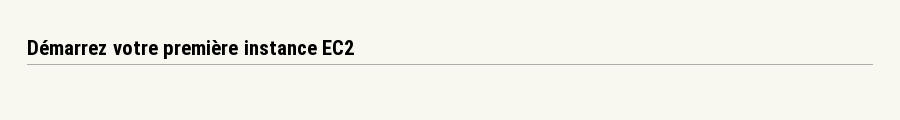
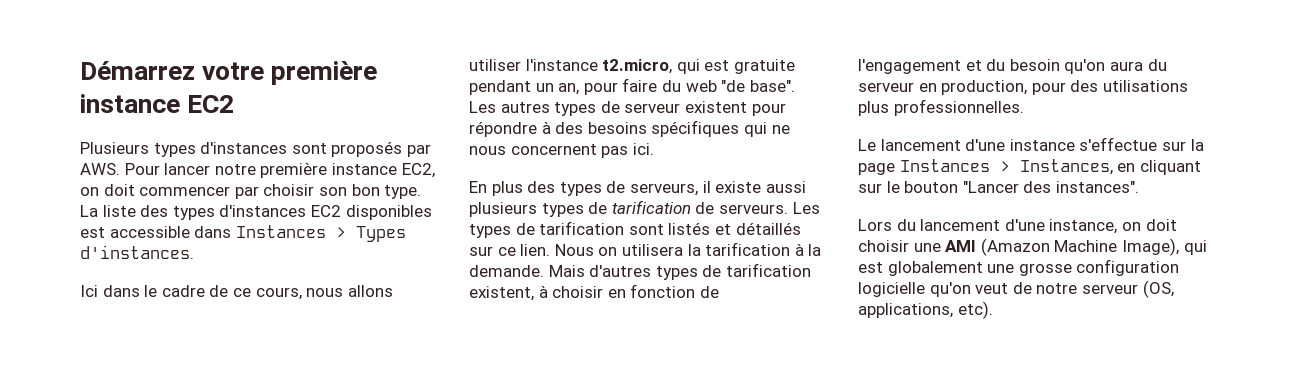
+ Plusieurs types d'instances sont proposés par AWS. Pour lancer notre première instance EC2, on doit commencer par choisir son bon type. La liste des types d'instances EC2 disponibles est accessible dans Instances > Types d'instances.
+ Ici dans le cadre de ce cours, nous allons utiliser l'instance t2.micro, qui est gratuite pendant un an, pour faire du web "de base". Les autres types de serveur existent pour répondre à des besoins spécifiques qui ne nous concernent pas ici.
+ En plus des types de serveurs, il existe aussi plusieurs types de tarification de serveurs. Les types de tarification sont listés et détaillés sur ce lien. Nous on utilisera la tarification à la demande. Mais d'autres types de tarification existent, à choisir en fonction de l'engagement et du besoin qu'on aura du serveur en production, pour des utilisations plus professionnelles.
+ Le lancement d'une instance s'effectue sur la page Instances > Instances, en cliquant sur le bouton "Lancer des instances".
+ Lors du lancement d'une instance, on doit choisir une AMI (Amazon Machine Image), qui est globalement une grosse configuration logicielle qu'on veut de notre serveur (OS, applications, etc).

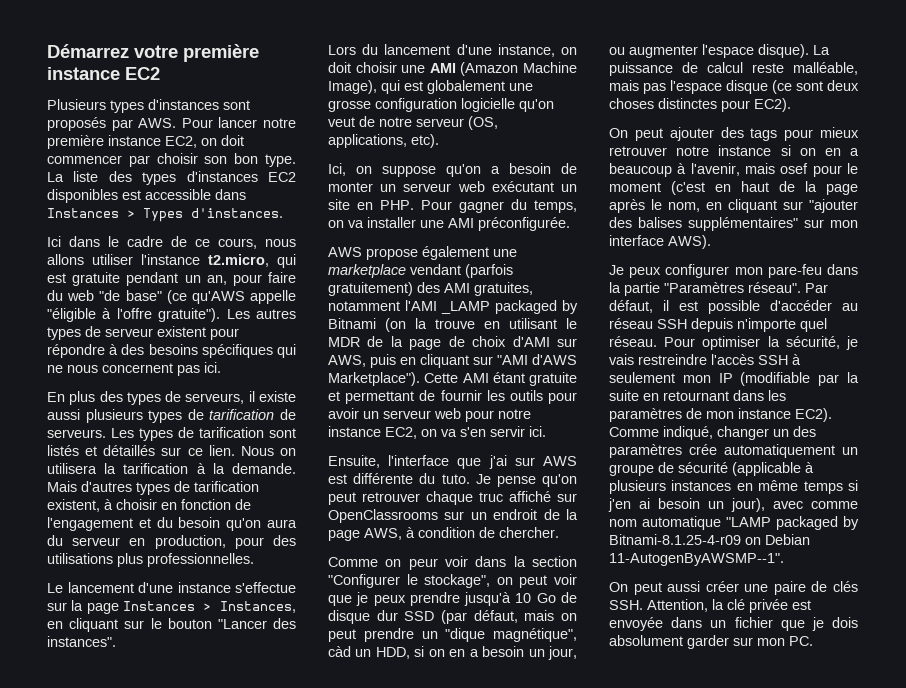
- Ici dans le cadre de ce cours, nous allons utiliser l'instance t2.micro, qui est gratuite pendant un an, pour faire du web "de base".
+ Ici dans le cadre de ce cours, nous allons utiliser l'instance t2.micro, qui est gratuite pendant un an, pour faire du web "de base" (ce qu'AWS appelle "éligible à l'offre gratuite").
+ Ici, on suppose qu'on a besoin de monter un serveur web exécutant un site en PHP. Pour gagner du temps, on va installer une AMI préconfigurée.
+ AWS propose également une marketplace vendant (parfois gratuitement) des AMI gratuites, notamment l'AMI _LAMP packaged by Bitnami (on la trouve en utilisant le MDR de la page de choix d'AMI sur AWS, puis en cliquant sur "AMI d'AWS Marketplace"). Cette AMI étant gratuite et permettant de fournir les outils pour avoir un serveur web pour notre instance EC2, on va s'en servir ici.
+ Ensuite, l'interface que j'ai sur AWS est différente du tuto. Je pense qu'on peut retrouver chaque truc affiché sur OpenClassrooms sur un endroit de la page AWS, à condition de chercher.
+ Comme on peur voir dans la section "Configurer le stockage", on peut voir que je peux prendre jusqu'à 10 Go de disque dur SSD (par défaut, mais on peut prendre un "dique magnétique", càd un HDD, si on en a besoin un jour, ou augmenter l'espace disque). La puissance de calcul reste malléable, mais pas l'espace disque (ce sont deux choses distinctes pour EC2).
+ On peut ajouter des tags pour mieux retrouver notre instance si on en a beaucoup à l'avenir, mais osef pour le moment (c'est en haut de la page après le nom, en cliquant sur "ajouter des balises supplémentaires" sur mon interface AWS).
+ Je peux configurer mon pare-feu dans la partie "Paramètres réseau". Par défaut, il est possible d'accéder au réseau SSH depuis n'importe quel réseau. Pour optimiser la sécurité, je vais restreindre l'accès SSH à seulement mon IP (modifiable par la suite en retournant dans les paramètres de mon instance EC2). Comme indiqué, changer un des paramètres crée automatiquement un groupe de sécurité (applicable à plusieurs instances en même temps si j'en ai besoin un jour), avec comme nom automatique "LAMP packaged by Bitnami-8.1.25-4-r09 on Debian 11-AutogenByAWSMP--1".
+ On peut aussi créer une paire de clés SSH. Attention, la clé privée est envoyée dans un fichier que je dois absolument garder sur mon PC.

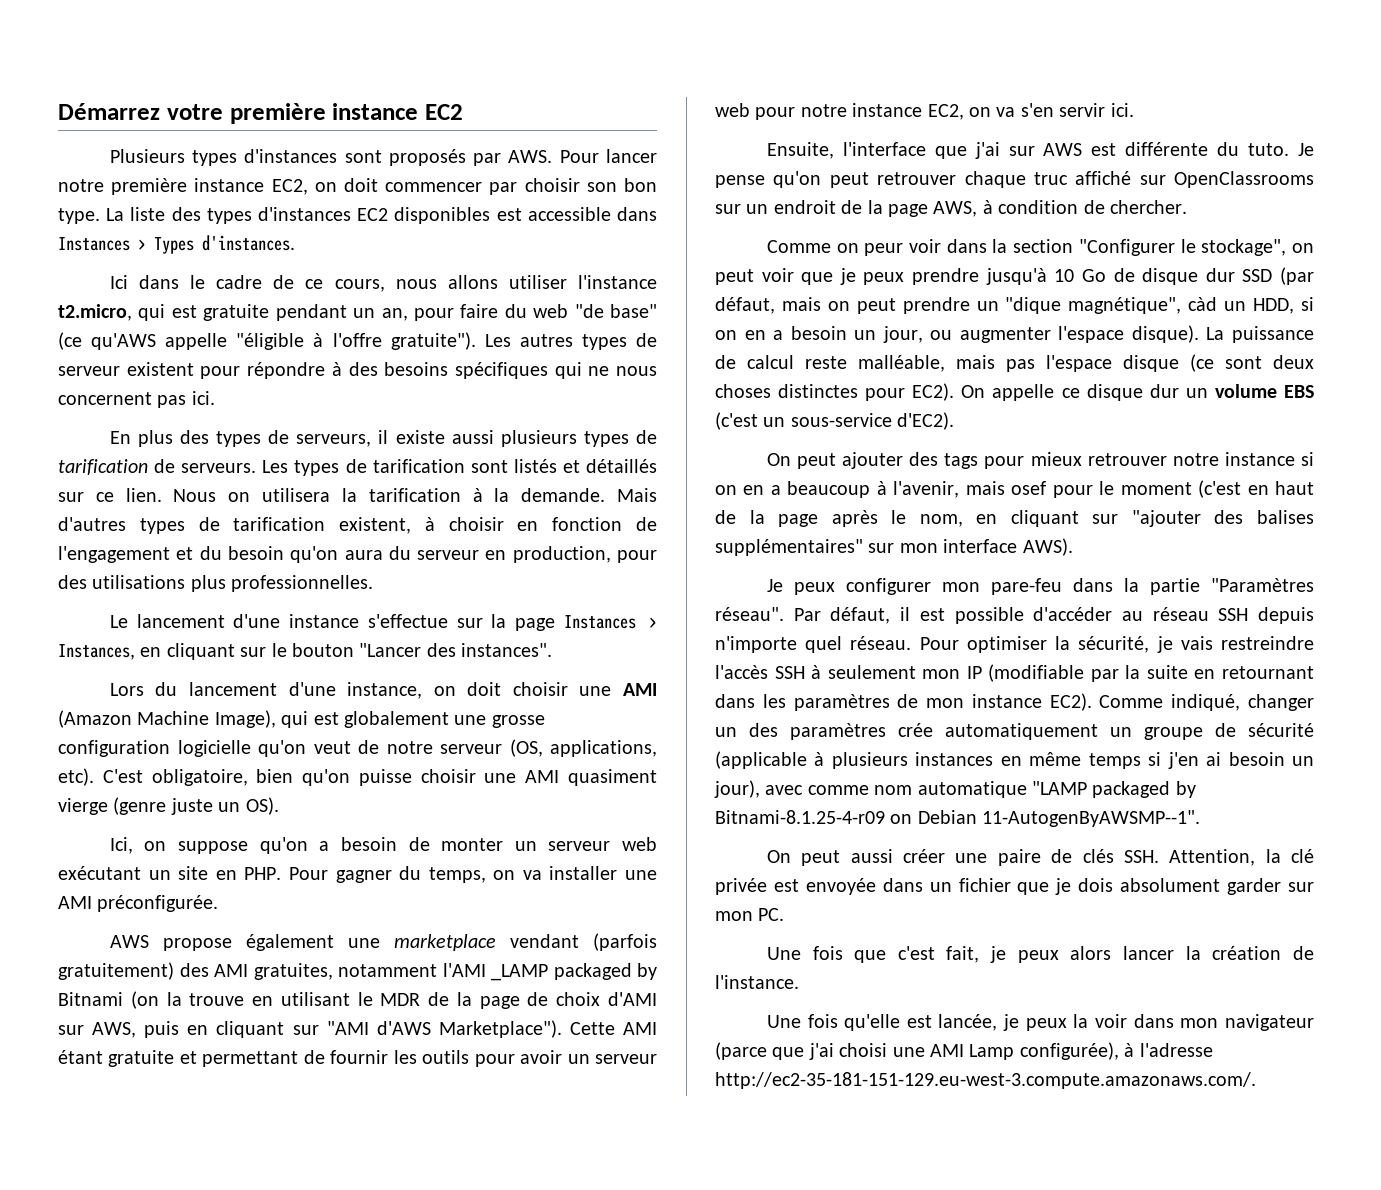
+ C'est obligatoire, bien qu'on puisse choisir une AMI quasiment vierge (genre juste un OS).
+ On appelle ce disque dur un volume EBS (c'est un sous-service d'EC2).
+ Une fois que c'est fait, je peux alors lancer la création de l'instance.
+ Une fois qu'elle est lancée, je peux la voir dans mon navigateur (parce que j'ai choisi une AMI Lamp configurée), à l'adresse http://ec2-35-181-151-129.eu-west-3.compute.amazonaws.com/.

